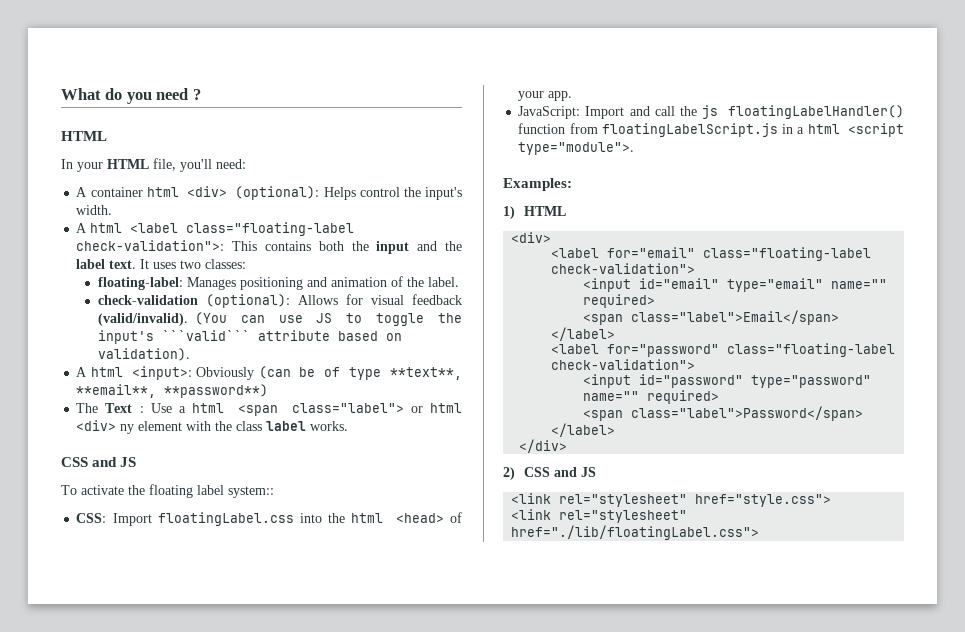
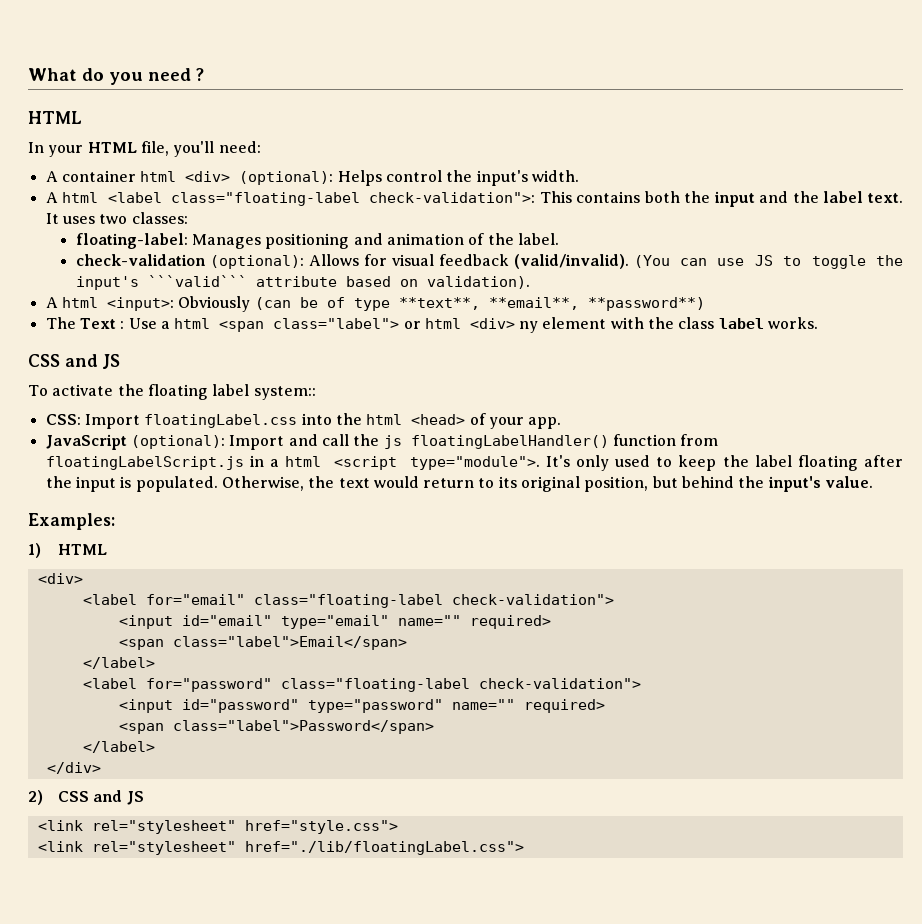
- JavaScript: Import and call the js floatingLabelHandler() function from floatingLabelScript.js in a html <script type="module">.
+ JavaScript (optional): Import and call the js floatingLabelHandler() function from floatingLabelScript.js in a html <script type="module">. It's only used to keep the label floating after the input is populated. Otherwise, the text would return to its original position, but behind the input's value.

